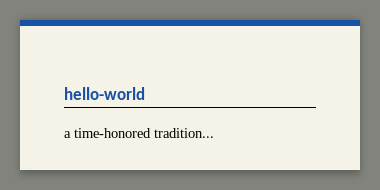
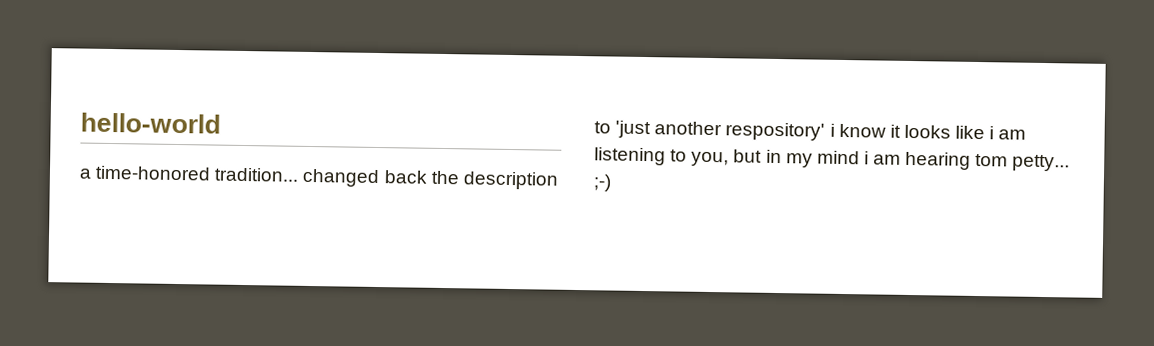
- a time-honored tradition...
+ a time-honored tradition... changed back the description to 'just another respository' i know it looks like i am listening to you, but in my mind i am hearing tom petty... ;-)

